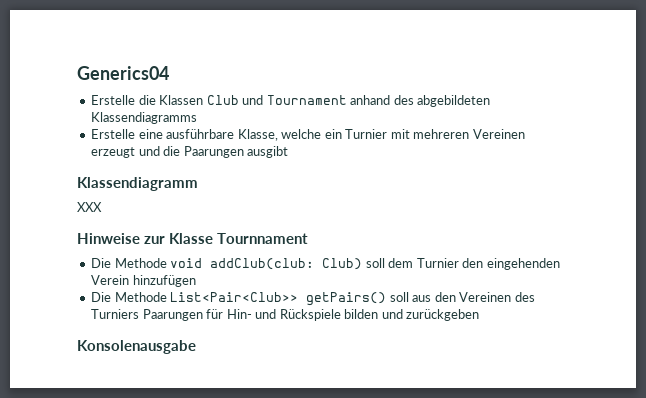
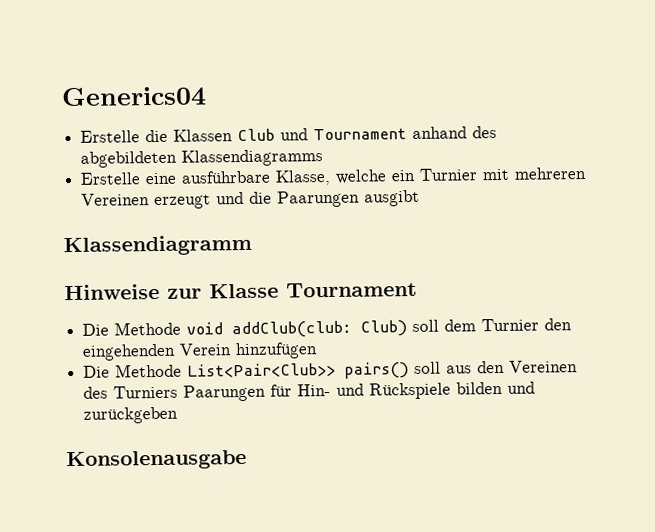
- XXX
- Hinweise zur Klasse Tournnament
+ Hinweise zur Klasse Tournament
- Die Methode List<Pair<Club>> getPairs() soll aus den Vereinen des Turniers Paarungen für Hin- und Rückspiele bilden und zurückgeben
+ Die Methode List<Pair<Club>> pairs() soll aus den Vereinen des Turniers Paarungen für Hin- und Rückspiele bilden und zurückgeben

